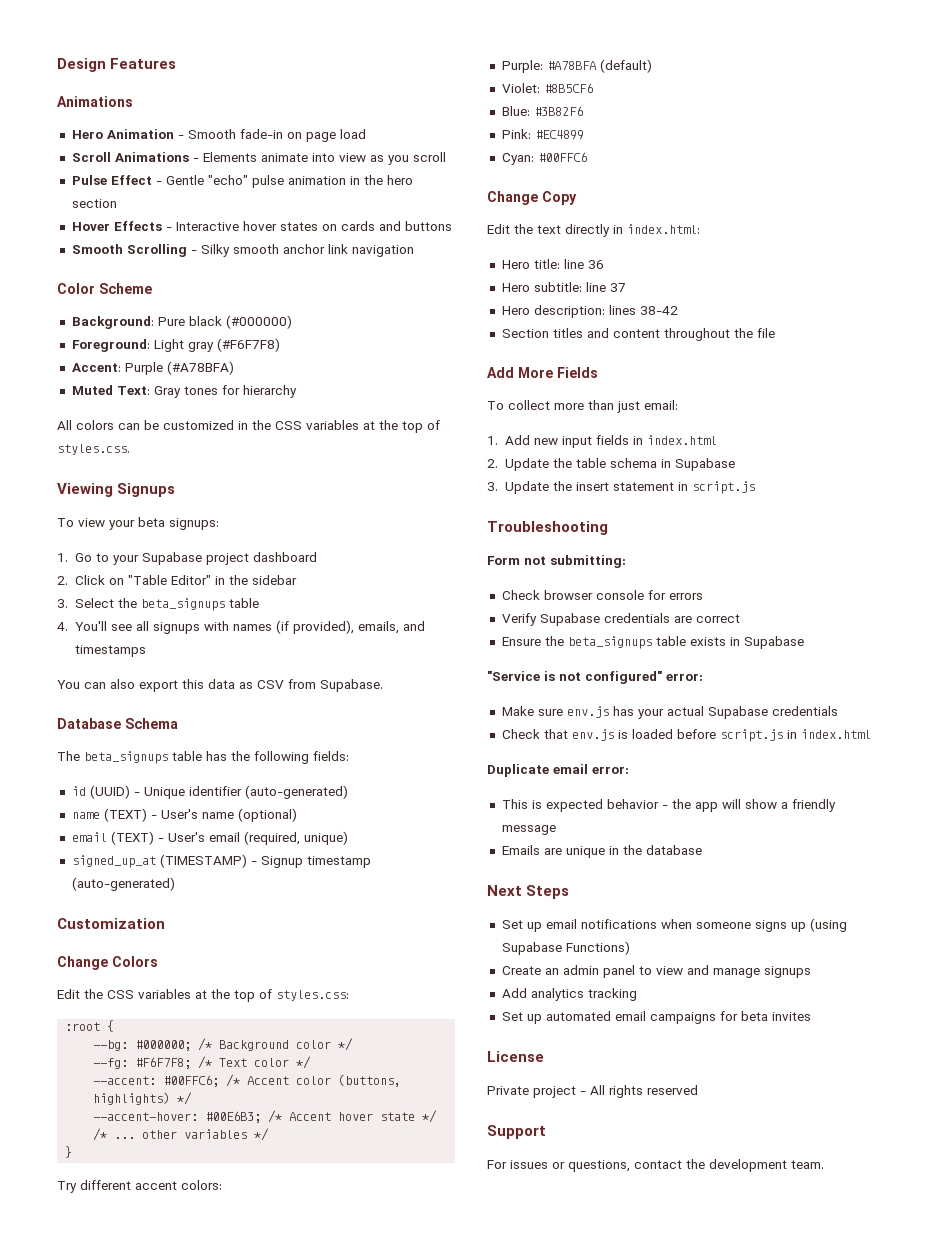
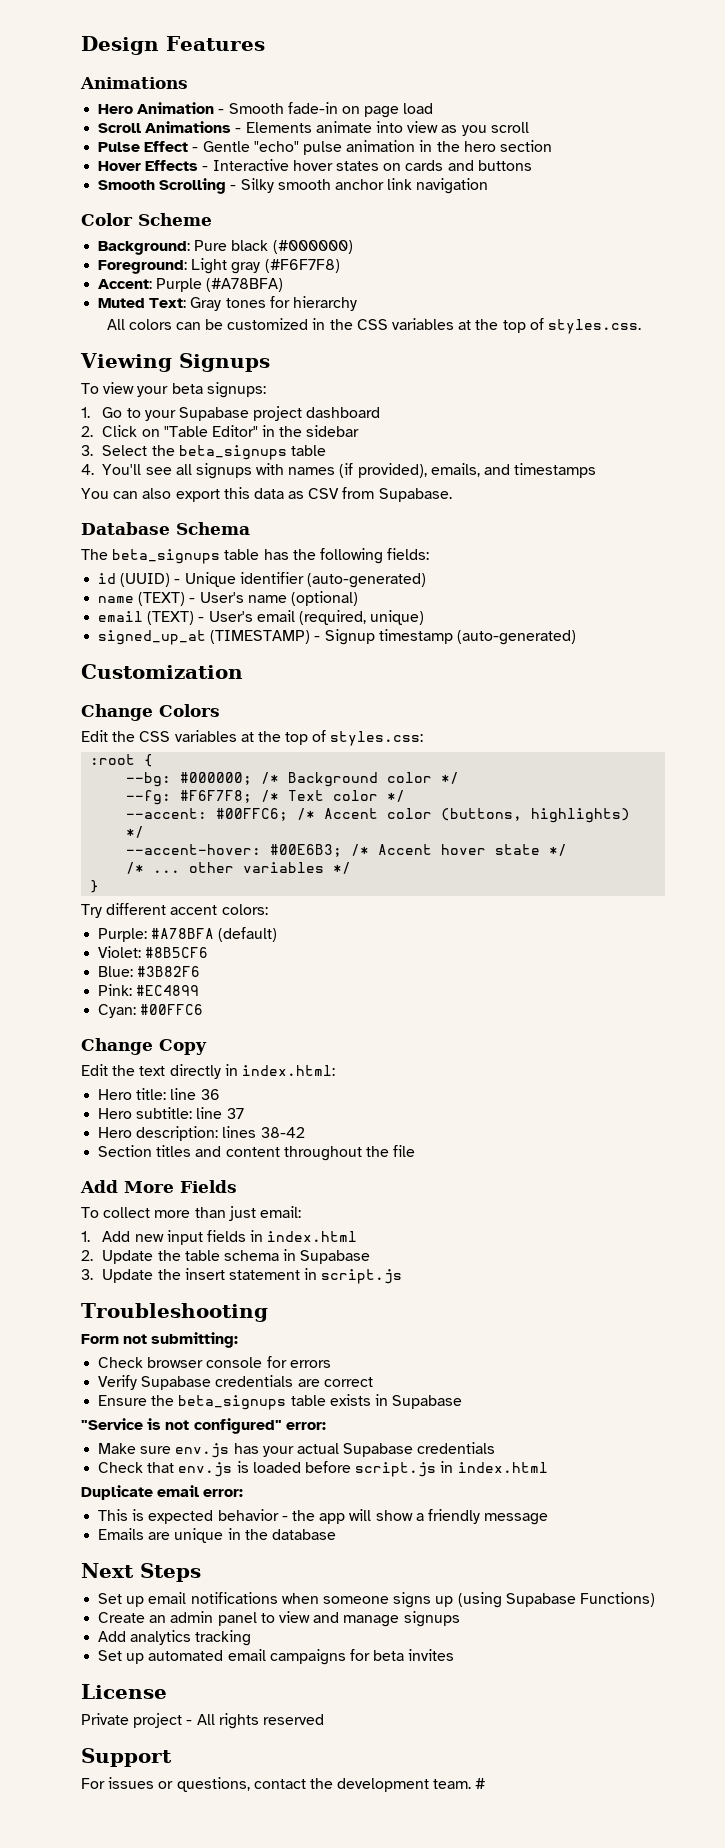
+ #

